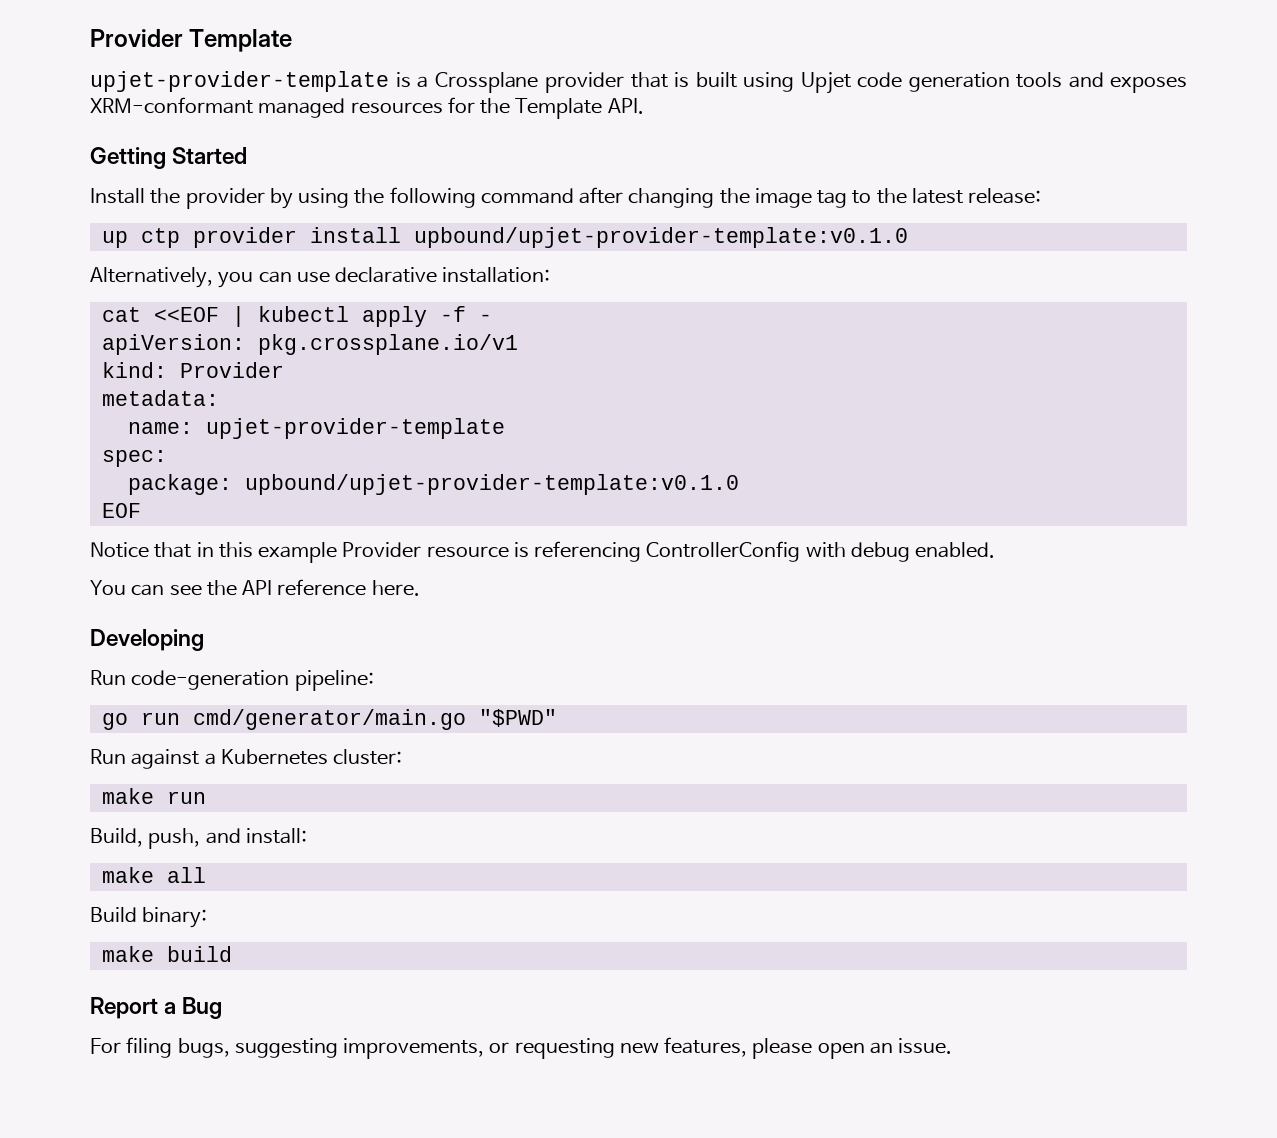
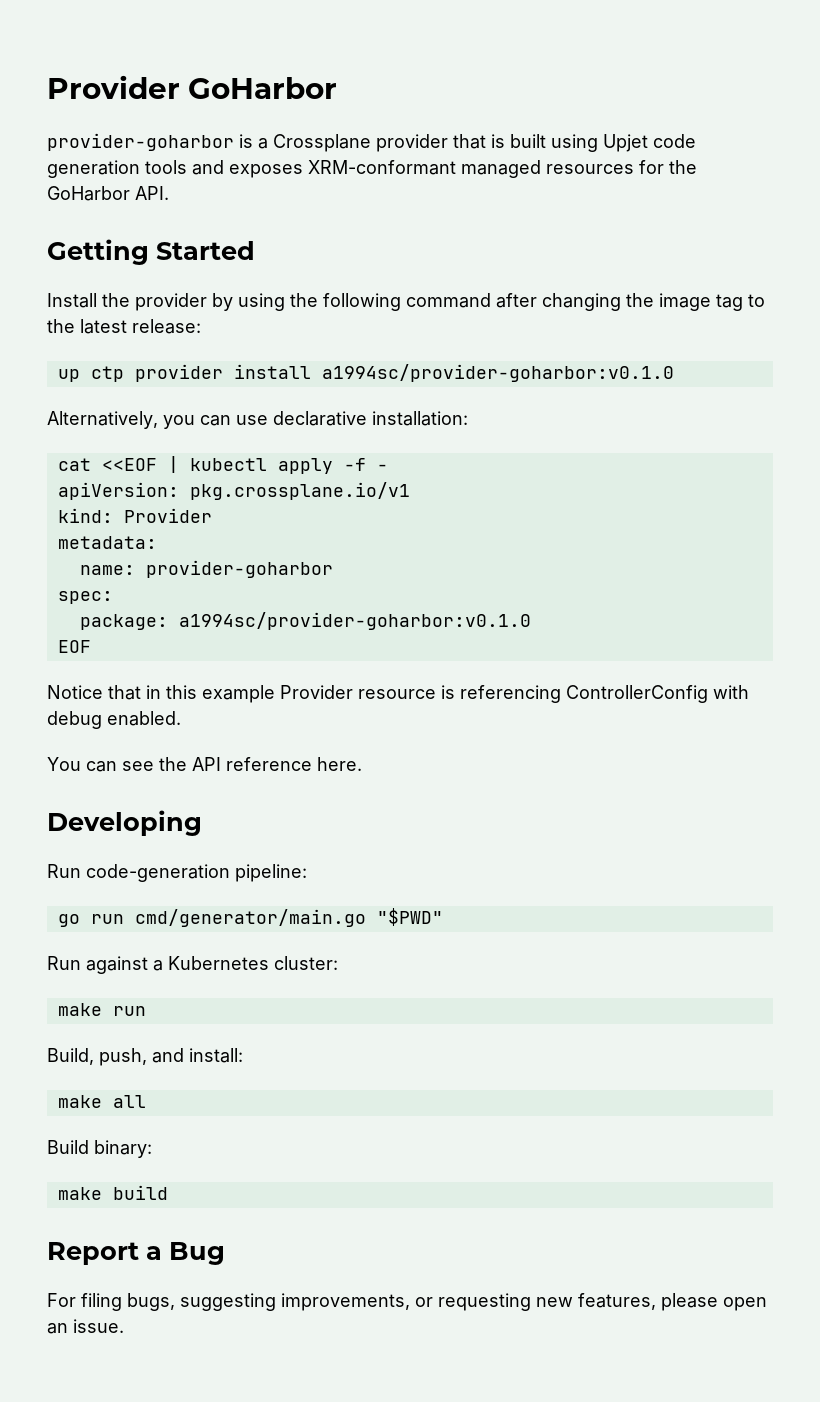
- Provider Template
- upjet-provider-template is a Crossplane provider that is built using Upjet code generation tools and exposes XRM-conformant managed resources for the Template API.
+ Provider GoHarbor
+ provider-goharbor is a Crossplane provider that is built using Upjet code generation tools and exposes XRM-conformant managed resources for the GoHarbor API.
- up ctp provider install upbound/upjet-provider-template:v0.1.0
+ up ctp provider install a1994sc/provider-goharbor:v0.1.0
- name: upjet-provider-template
+ name: provider-goharbor
- package: upbound/upjet-provider-template:v0.1.0
+ package: a1994sc/provider-goharbor:v0.1.0

